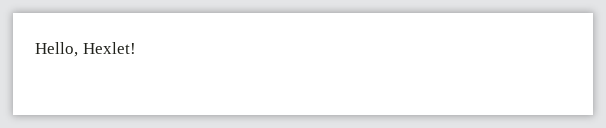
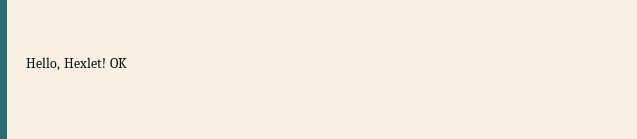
+ OK

